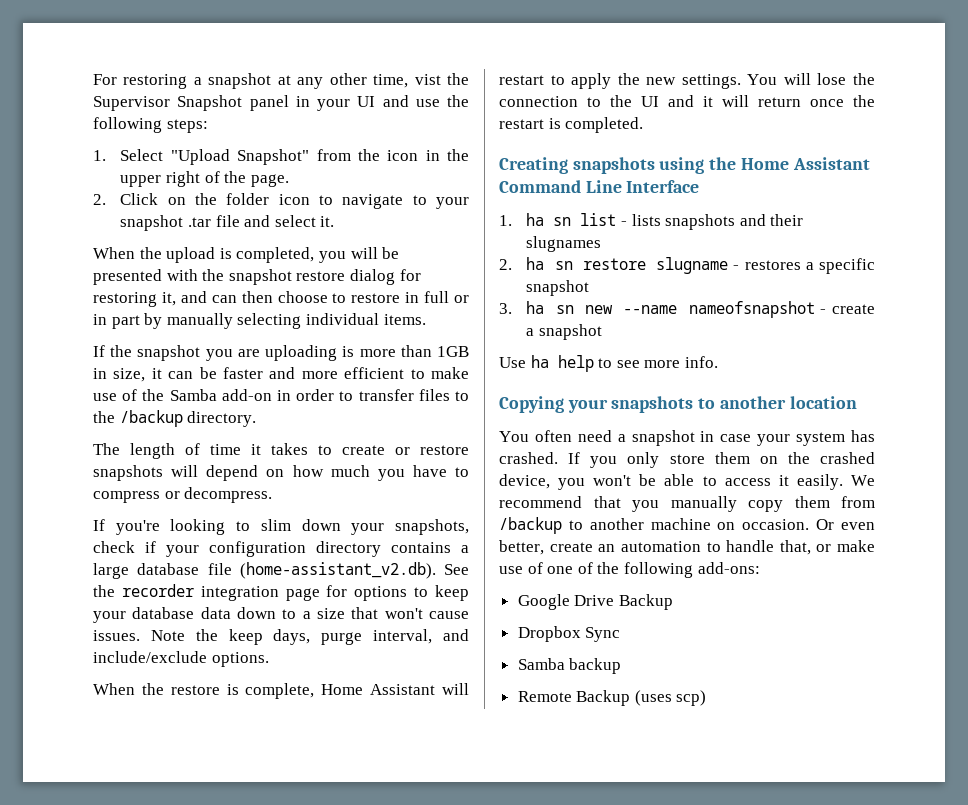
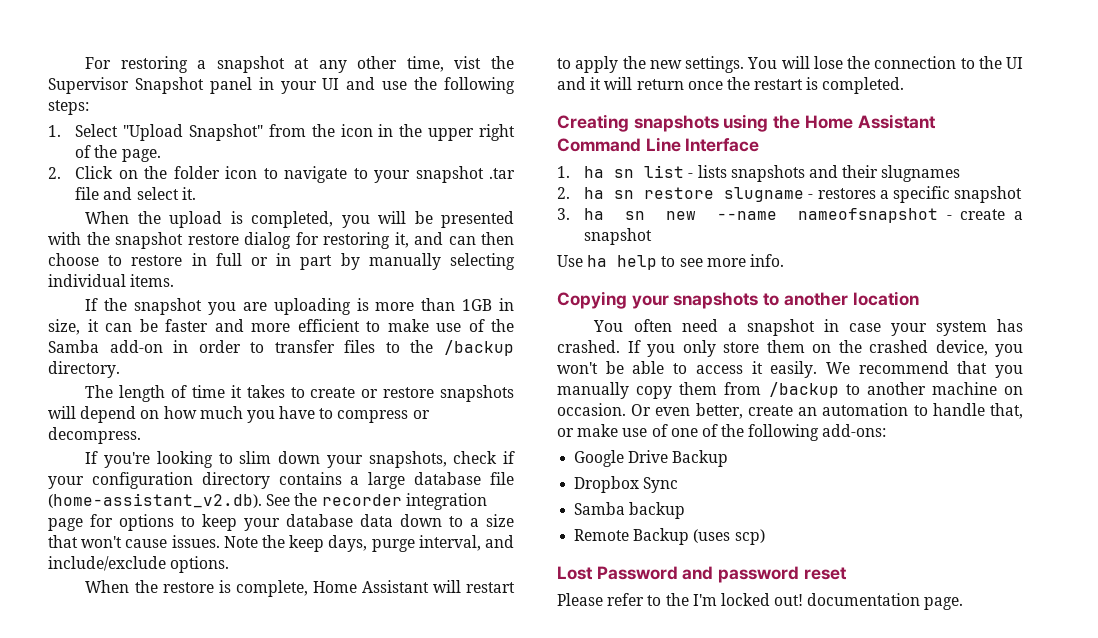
+ Lost Password and password reset
+ Please refer to the I'm locked out! documentation page.

